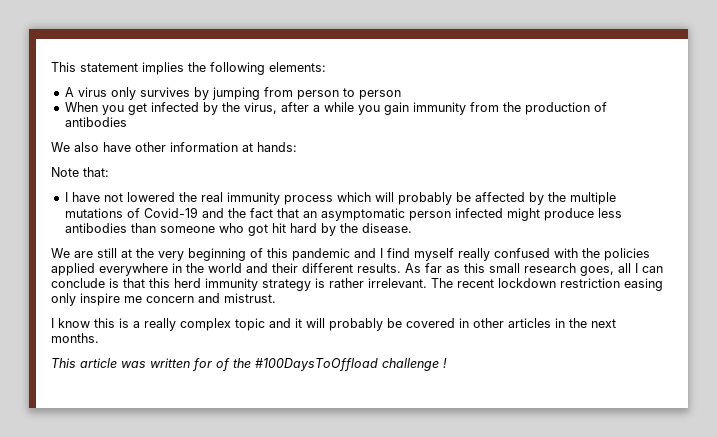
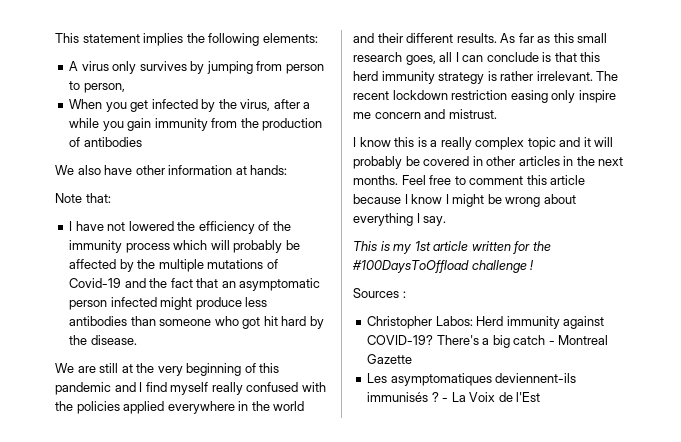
- A virus only survives by jumping from person to person
+ A virus only survives by jumping from person to person,
- I have not lowered the real immunity process which will probably be affected by the multiple mutations of Covid-19 and the fact that an asymptomatic person infected might produce less antibodies than someone who got hit hard by the disease.
+ I have not lowered the efficiency of the immunity process which will probably be affected by the multiple mutations of Covid-19 and the fact that an asymptomatic person infected might produce less antibodies than someone who got hit hard by the disease.
- I know this is a really complex topic and it will probably be covered in other articles in the next months.
- This article was written for of the #100DaysToOffload challenge !
+ I know this is a really complex topic and it will probably be covered in other articles in the next months. Feel free to comment this article because I know I might be wrong about everything I say.
+ This is my 1st article written for the #100DaysToOffload challenge !
+ Sources :
+ Christopher Labos: Herd immunity against COVID-19? There's a big catch - Montreal Gazette
+ Les asymptomatiques deviennent-ils immunisés ? - La Voix de l'Est

